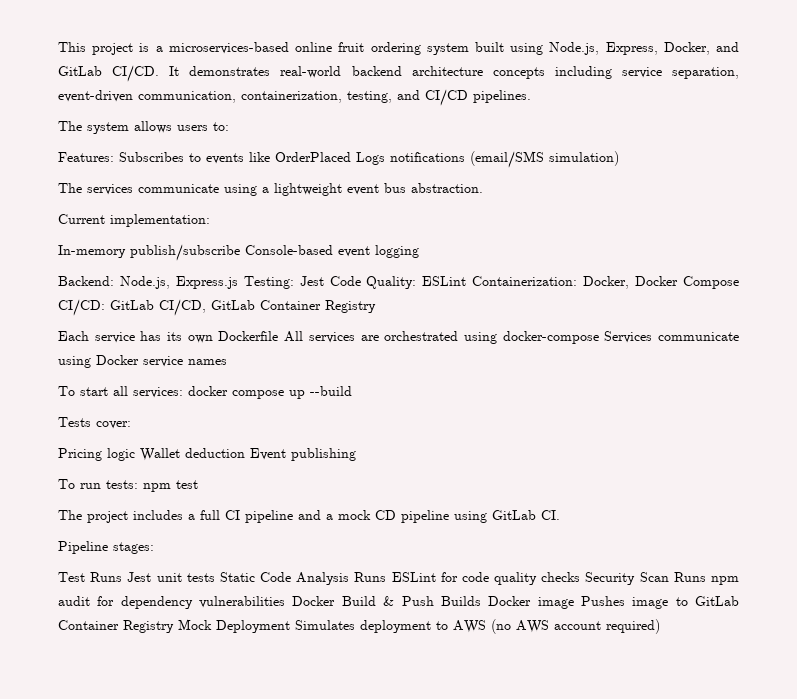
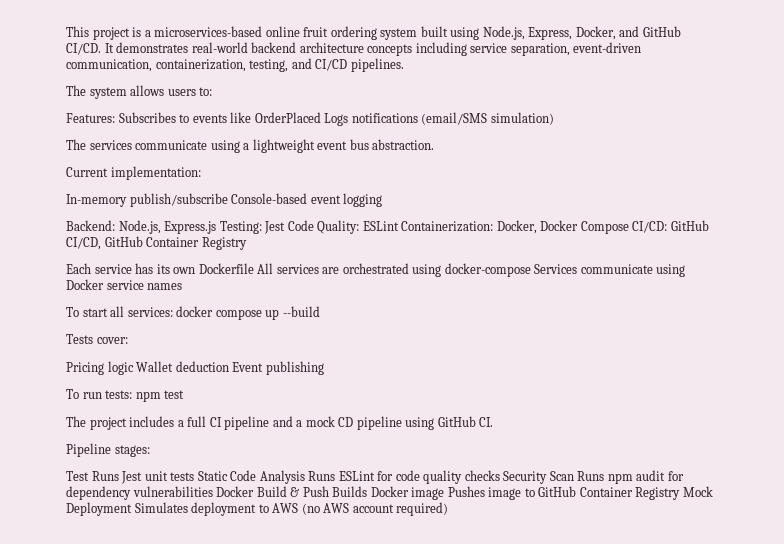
- This project is a microservices-based online fruit ordering system built using Node.js, Express, Docker, and GitLab CI/CD.
+ This project is a microservices-based online fruit ordering system built using Node.js, Express, Docker, and GitHub CI/CD.
- Backend: Node.js, Express.js Testing: Jest Code Quality: ESLint Containerization: Docker, Docker Compose CI/CD: GitLab CI/CD, GitLab Container Registry
+ Backend: Node.js, Express.js Testing: Jest Code Quality: ESLint Containerization: Docker, Docker Compose CI/CD: GitHub CI/CD, GitHub Container Registry
- The project includes a full CI pipeline and a mock CD pipeline using GitLab CI.
+ The project includes a full CI pipeline and a mock CD pipeline using GitHub CI.
- Test Runs Jest unit tests Static Code Analysis Runs ESLint for code quality checks Security Scan Runs npm audit for dependency vulnerabilities Docker Build & Push Builds Docker image Pushes image to GitLab Container Registry Mock Deployment Simulates deployment to AWS (no AWS account required)
+ Test Runs Jest unit tests Static Code Analysis Runs ESLint for code quality checks Security Scan Runs npm audit for dependency vulnerabilities Docker Build & Push Builds Docker image Pushes image to GitHub Container Registry Mock Deployment Simulates deployment to AWS (no AWS account required)

